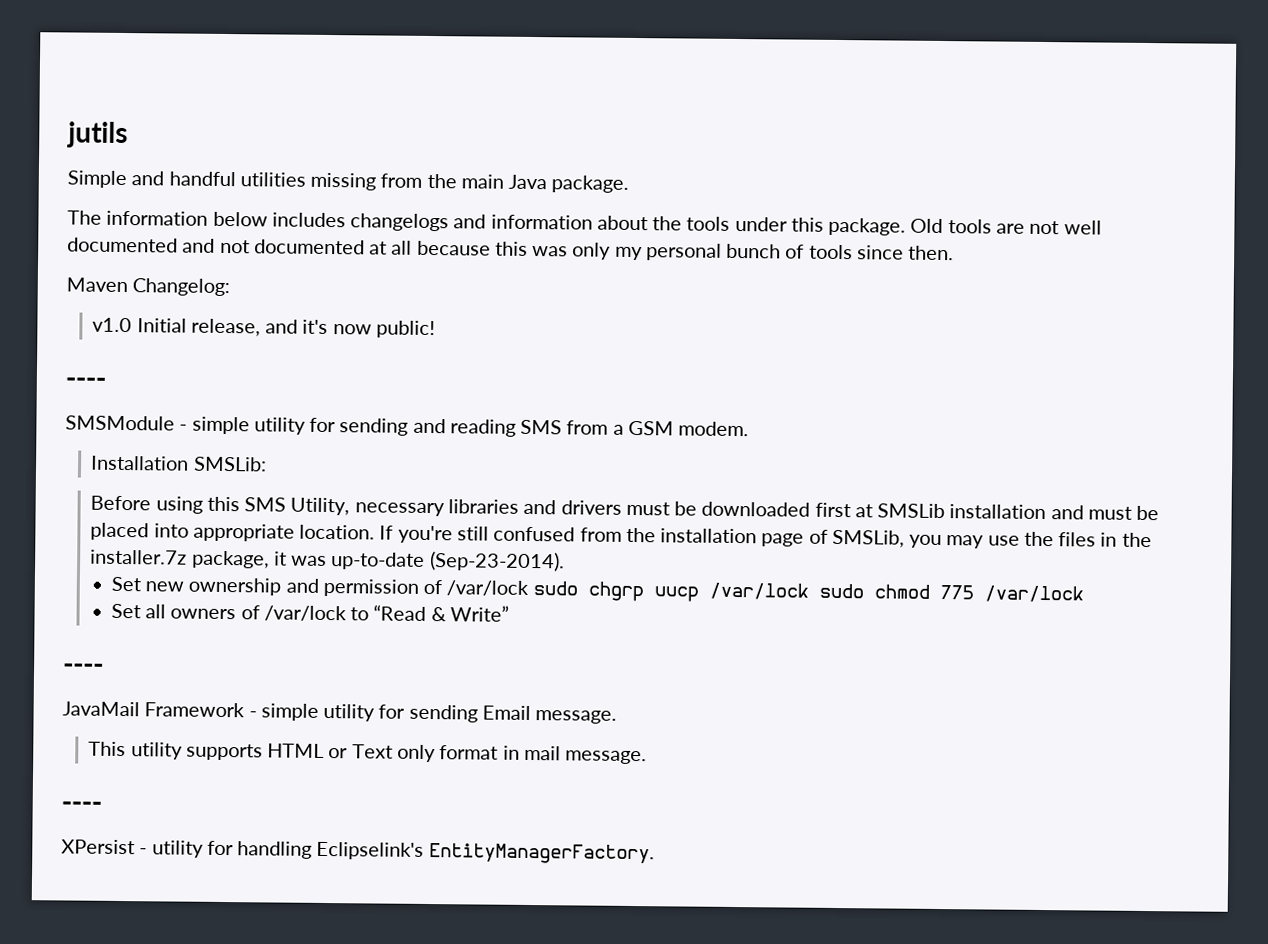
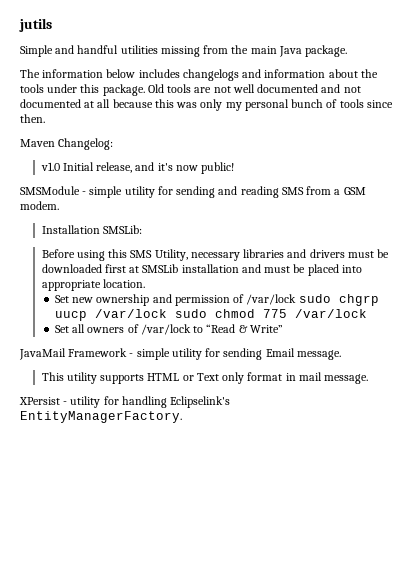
  v1.0 Initial release, and it's now public!
- ----
- If you're still confused from the installation page of SMSLib, you may use the files in the installer.7z package, it was up-to-date (Sep-23-2014).
  Set all owners of /var/lock to “Read & Write”
- ----
  This utility supports HTML or Text only format in mail message.
- ----

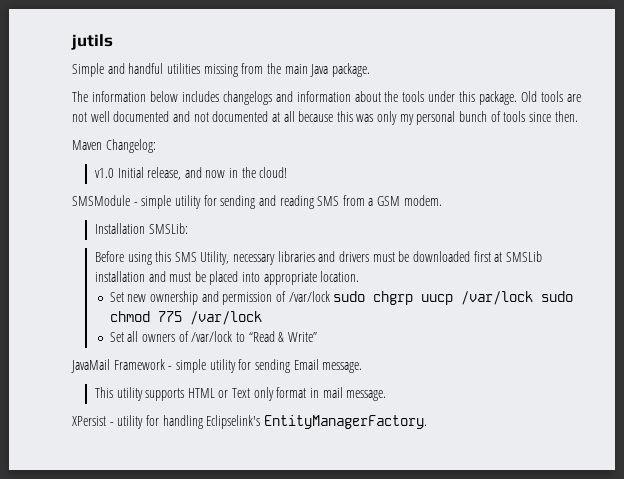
- v1.0 Initial release, and it's now public!
+ v1.0 Initial release, and now in the cloud!

